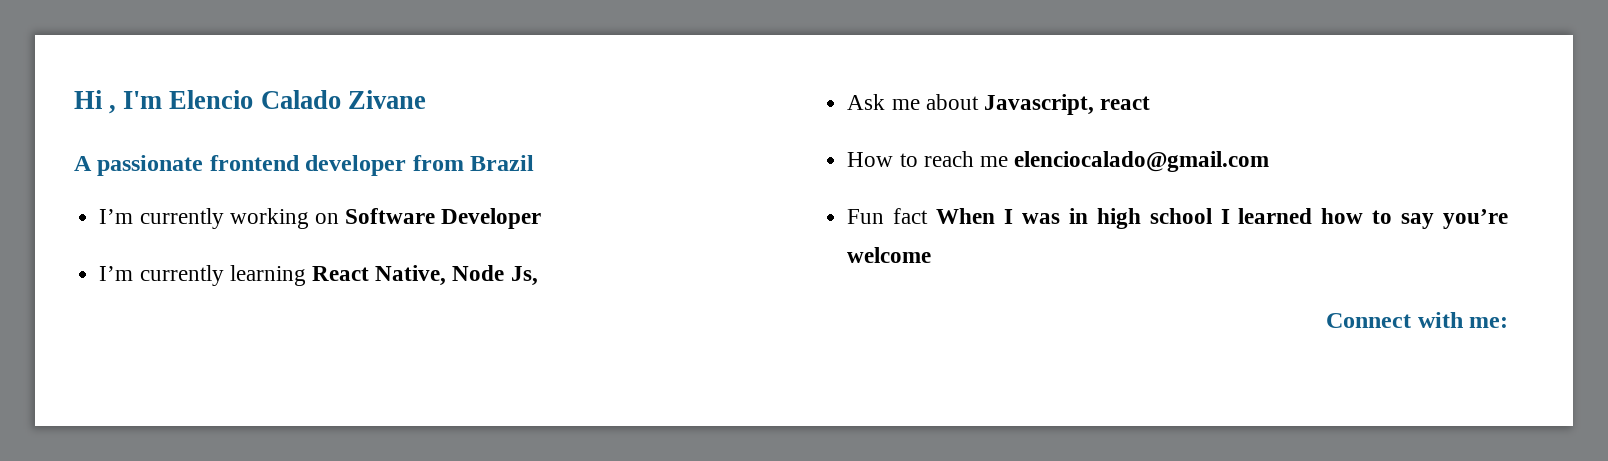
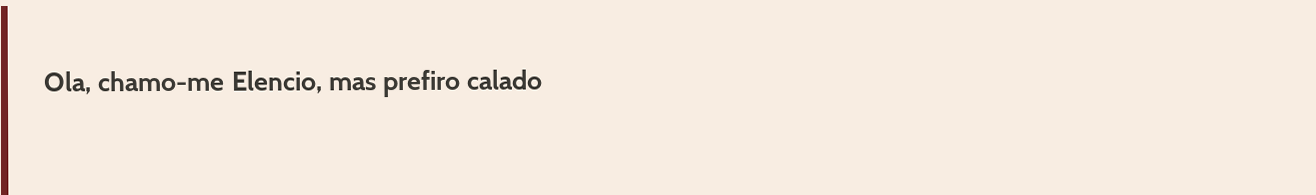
- Hi , I'm Elencio Calado Zivane
- A passionate frontend developer from Brazil
- I’m currently working on Software Developer
- I’m currently learning React Native, Node Js,
- Ask me about Javascript, react
- How to reach me elenciocalado@gmail.com
- Fun fact When I was in high school I learned how to say you’re welcome
- Connect with me:
+ Ola, chamo-me Elencio, mas prefiro calado

